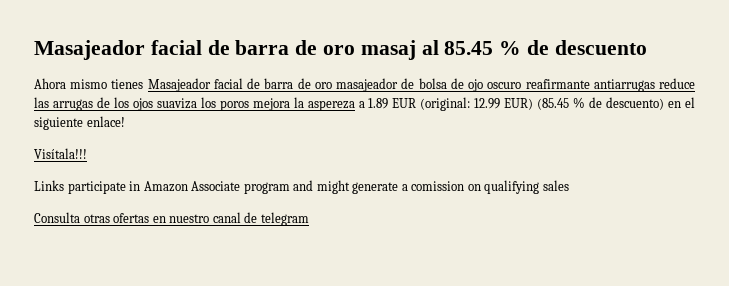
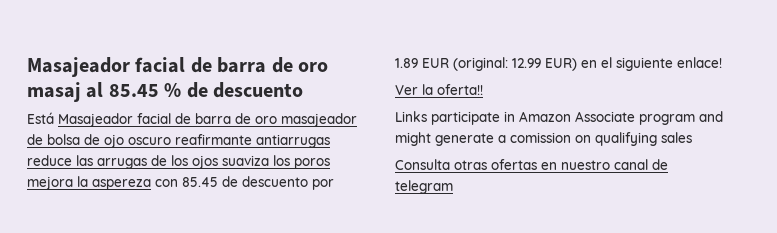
- Ahora mismo tienes Masajeador facial de barra de oro masajeador de bolsa de ojo oscuro reafirmante antiarrugas reduce las arrugas de los ojos suaviza los poros mejora la aspereza a 1.89 EUR (original: 12.99 EUR) (85.45 % de descuento) en el siguiente enlace!
+ Está Masajeador facial de barra de oro masajeador de bolsa de ojo oscuro reafirmante antiarrugas reduce las arrugas de los ojos suaviza los poros mejora la aspereza con 85.45 de descuento por 1.89 EUR (original: 12.99 EUR) en el siguiente enlace!
- Visítala!!!
+ Ver la oferta!!

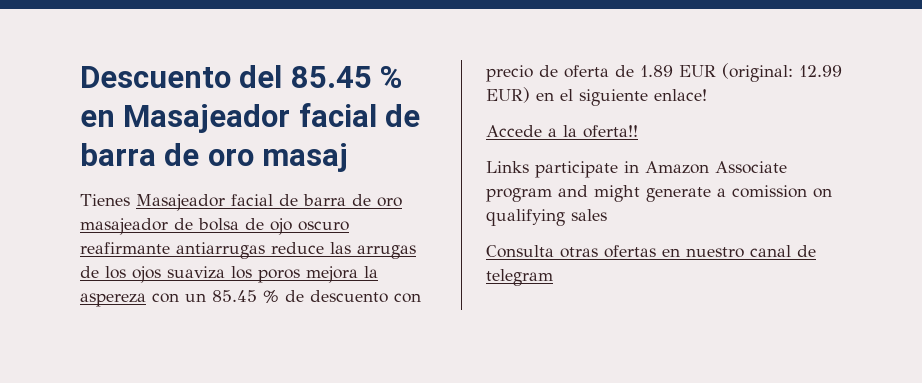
- Masajeador facial de barra de oro masaj al 85.45 % de descuento
- Está Masajeador facial de barra de oro masajeador de bolsa de ojo oscuro reafirmante antiarrugas reduce las arrugas de los ojos suaviza los poros mejora la aspereza con 85.45 de descuento por 1.89 EUR (original: 12.99 EUR) en el siguiente enlace!
+ Descuento del 85.45 % en Masajeador facial de barra de oro masaj
+ Tienes Masajeador facial de barra de oro masajeador de bolsa de ojo oscuro reafirmante antiarrugas reduce las arrugas de los ojos suaviza los poros mejora la aspereza con un 85.45 % de descuento con precio de oferta de 1.89 EUR (original: 12.99 EUR) en el siguiente enlace!
- Ver la oferta!!
+ Accede a la oferta!!

